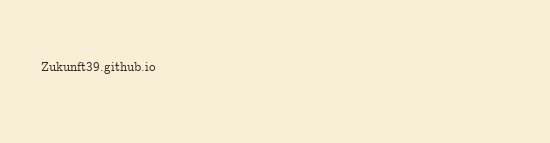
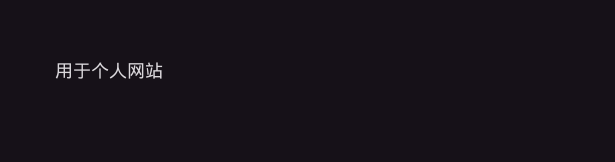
- Zukunft39.github.io
+ 用于个人网站

